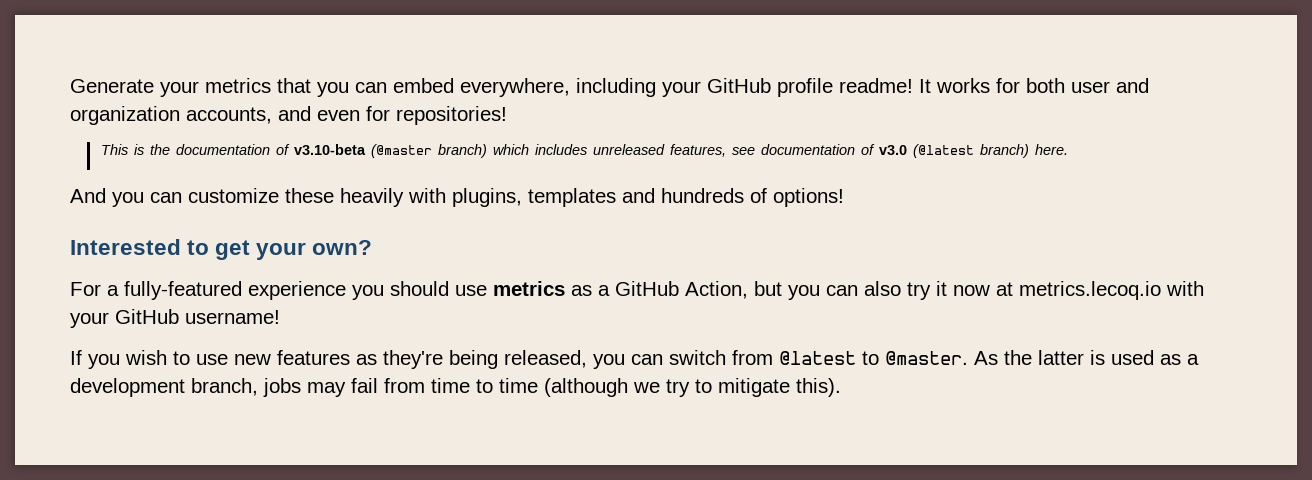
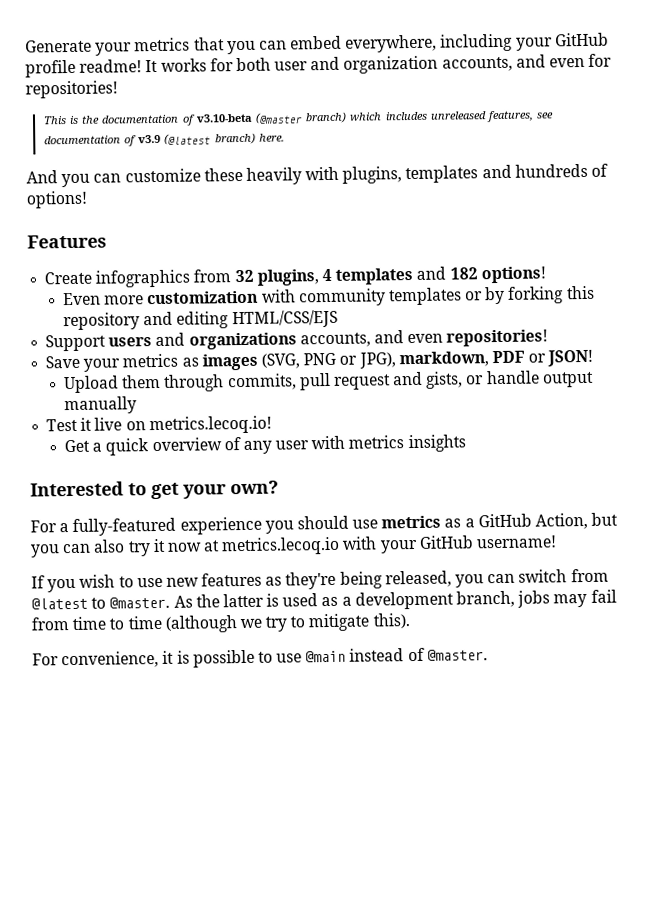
- This is the documentation of v3.10-beta (@master branch) which includes unreleased features, see documentation of v3.0 (@latest branch) here.
+ This is the documentation of v3.10-beta (@master branch) which includes unreleased features, see documentation of v3.9 (@latest branch) here.
+ Features
+ Create infographics from 32 plugins, 4 templates and 182 options!
+ Even more customization with community templates or by forking this repository and editing HTML/CSS/EJS
+ Support users and organizations accounts, and even repositories!
+ Save your metrics as images (SVG, PNG or JPG), markdown, PDF or JSON!
+ Upload them through commits, pull request and gists, or handle output manually
+ Test it live on metrics.lecoq.io!
+ Get a quick overview of any user with metrics insights
+ For convenience, it is possible to use @main instead of @master.

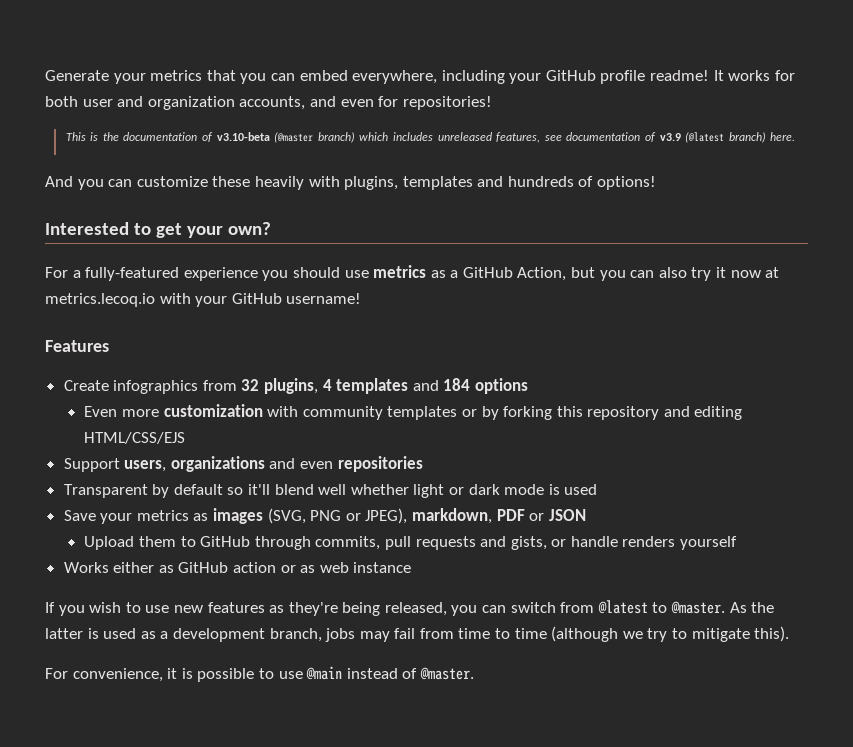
- Features
- Create infographics from 32 plugins, 4 templates and 182 options!
- Even more customization with community templates or by forking this repository and editing HTML/CSS/EJS
- Support users and organizations accounts, and even repositories!
- Save your metrics as images (SVG, PNG or JPG), markdown, PDF or JSON!
- Upload them through commits, pull request and gists, or handle output manually
- Test it live on metrics.lecoq.io!
- Get a quick overview of any user with metrics insights
+ Features
+ Create infographics from 32 plugins, 4 templates and 184 options
+ Even more customization with community templates or by forking this repository and editing HTML/CSS/EJS
+ Support users, organizations and even repositories
+ Transparent by default so it'll blend well whether light or dark mode is used
+ Save your metrics as images (SVG, PNG or JPEG), markdown, PDF or JSON
+ Upload them to GitHub through commits, pull requests and gists, or handle renders yourself
+ Works either as GitHub action or as web instance

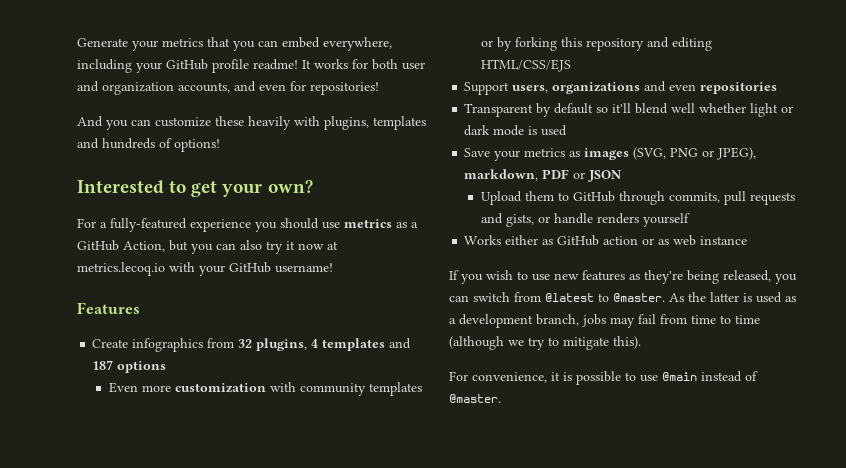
- This is the documentation of v3.10-beta (@master branch) which includes unreleased features, see documentation of v3.9 (@latest branch) here.
- Create infographics from 32 plugins, 4 templates and 184 options
+ Create infographics from 32 plugins, 4 templates and 187 options

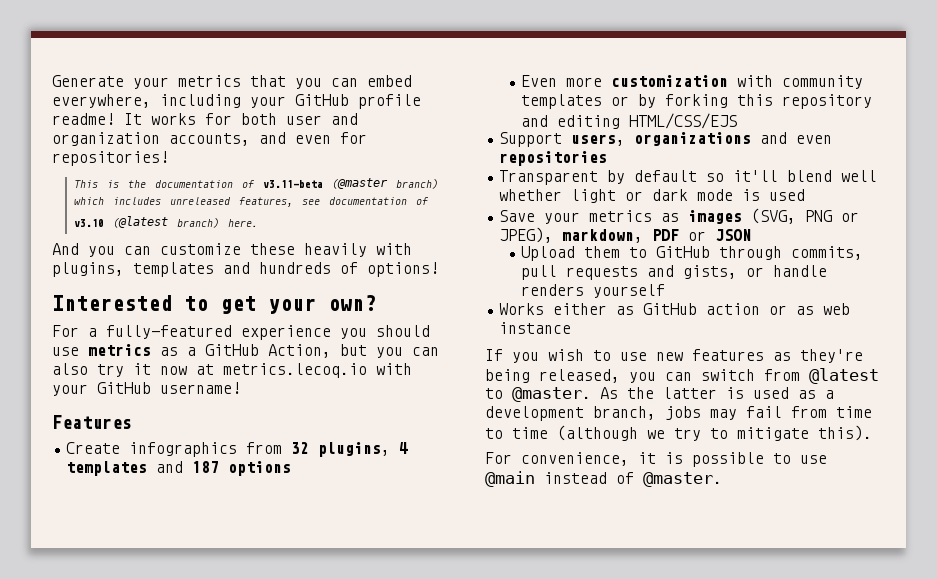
+ This is the documentation of v3.11-beta (@master branch) which includes unreleased features, see documentation of v3.10 (@latest branch) here.

